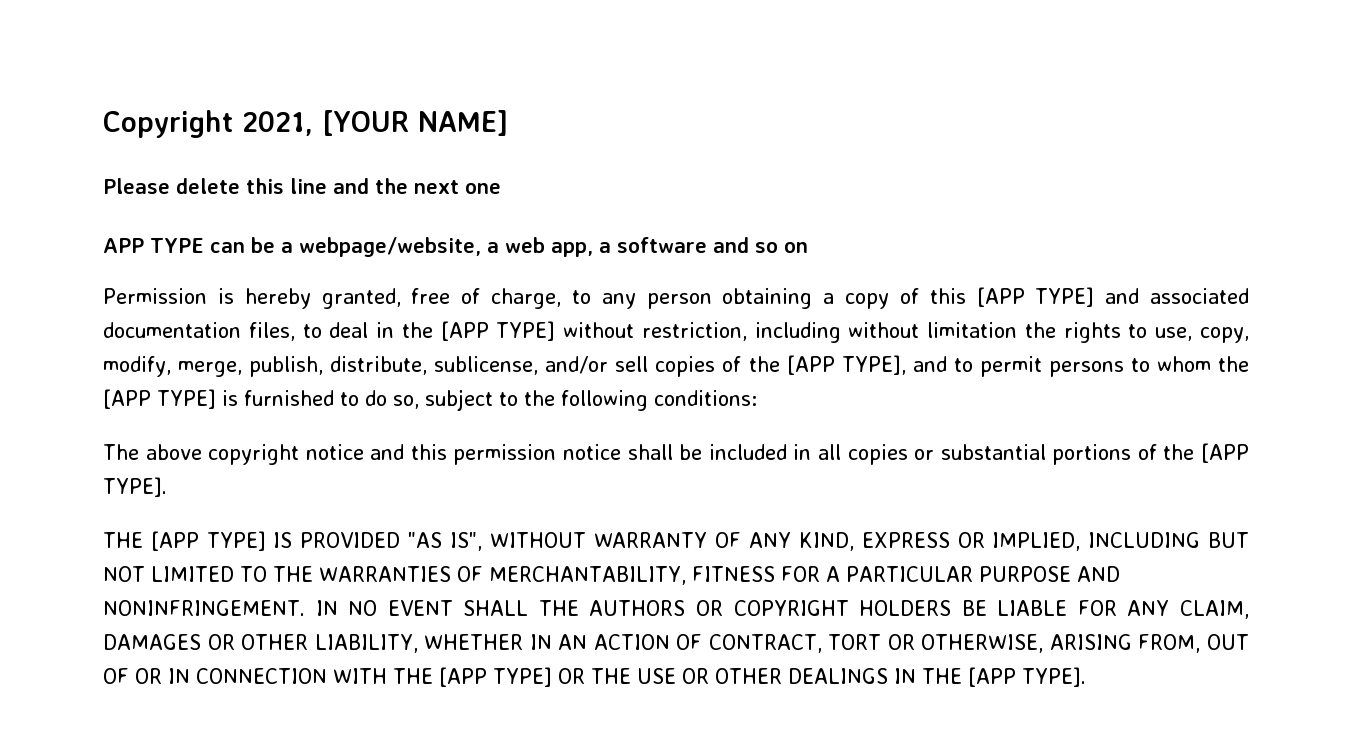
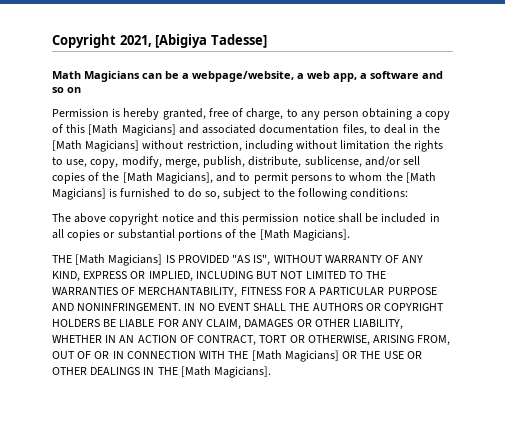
- Copyright 2021, [YOUR NAME]
- Please delete this line and the next one
- APP TYPE can be a webpage/website, a web app, a software and so on
+ Copyright 2021, [Abigiya Tadesse]
+ Math Magicians can be a webpage/website, a web app, a software and so on
- Permission is hereby granted, free of charge, to any person obtaining a copy of this [APP TYPE] and associated documentation files, to deal in the [APP TYPE] without restriction, including without limitation the rights to use, copy, modify, merge, publish, distribute, sublicense, and/or sell copies of the [APP TYPE], and to permit persons to whom the [APP TYPE] is furnished to do so, subject to the following conditions:
+ Permission is hereby granted, free of charge, to any person obtaining a copy of this [Math Magicians] and associated documentation files, to deal in the [Math Magicians] without restriction, including without limitation the rights to use, copy, modify, merge, publish, distribute, sublicense, and/or sell copies of the [Math Magicians], and to permit persons to whom the [Math Magicians] is furnished to do so, subject to the following conditions:
- The above copyright notice and this permission notice shall be included in all copies or substantial portions of the [APP TYPE].
- THE [APP TYPE] IS PROVIDED "AS IS", WITHOUT WARRANTY OF ANY KIND, EXPRESS OR IMPLIED, INCLUDING BUT NOT LIMITED TO THE WARRANTIES OF MERCHANTABILITY, FITNESS FOR A PARTICULAR PURPOSE AND NONINFRINGEMENT.
+ The above copyright notice and this permission notice shall be included in all copies or substantial portions of the [Math Magicians].
+ THE [Math Magicians] IS PROVIDED "AS IS", WITHOUT WARRANTY OF ANY KIND, EXPRESS OR IMPLIED, INCLUDING BUT NOT LIMITED TO THE WARRANTIES OF MERCHANTABILITY, FITNESS FOR A PARTICULAR PURPOSE AND NONINFRINGEMENT.
- IN NO EVENT SHALL THE AUTHORS OR COPYRIGHT HOLDERS BE LIABLE FOR ANY CLAIM, DAMAGES OR OTHER LIABILITY, WHETHER IN AN ACTION OF CONTRACT, TORT OR OTHERWISE, ARISING FROM, OUT OF OR IN CONNECTION WITH THE [APP TYPE] OR THE USE OR OTHER DEALINGS IN THE [APP TYPE].
+ IN NO EVENT SHALL THE AUTHORS OR COPYRIGHT HOLDERS BE LIABLE FOR ANY CLAIM, DAMAGES OR OTHER LIABILITY, WHETHER IN AN ACTION OF CONTRACT, TORT OR OTHERWISE, ARISING FROM, OUT OF OR IN CONNECTION WITH THE [Math Magicians] OR THE USE OR OTHER DEALINGS IN THE [Math Magicians].

